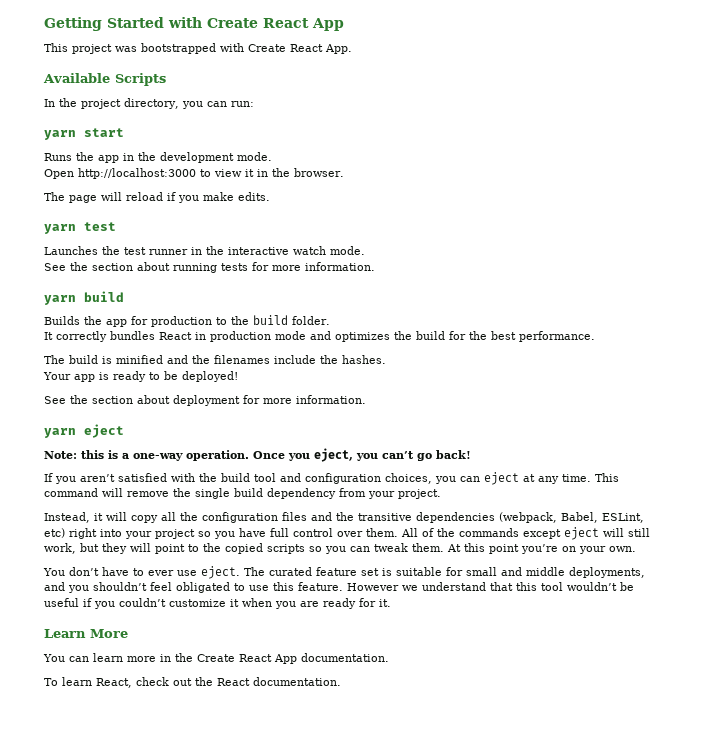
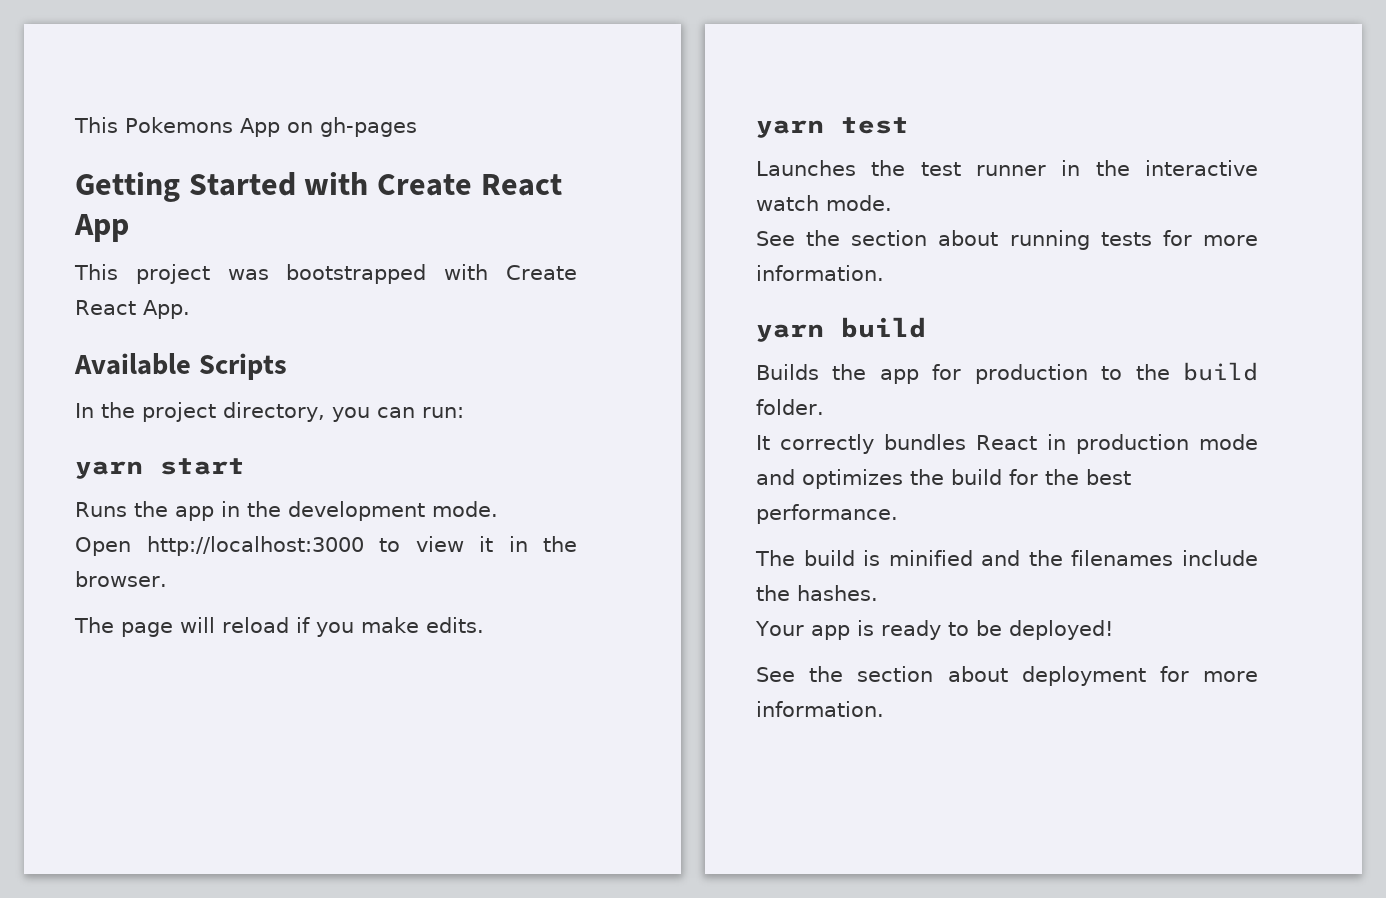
+ This Pokemons App on gh-pages
- yarn eject
- Note: this is a one-way operation. Once you eject, you can’t go back!
- If you aren’t satisfied with the build tool and configuration choices, you can eject at any time. This command will remove the single build dependency from your project.
- Instead, it will copy all the configuration files and the transitive dependencies (webpack, Babel, ESLint, etc) right into your project so you have full control over them. All of the commands except eject will still work, but they will point to the copied scripts so you can tweak them. At this point you’re on your own.
- You don’t have to ever use eject. The curated feature set is suitable for small and middle deployments, and you shouldn’t feel obligated to use this feature. However we understand that this tool wouldn’t be useful if you couldn’t customize it when you are ready for it.
- Learn More
- You can learn more in the Create React App documentation.
- To learn React, check out the React documentation.

